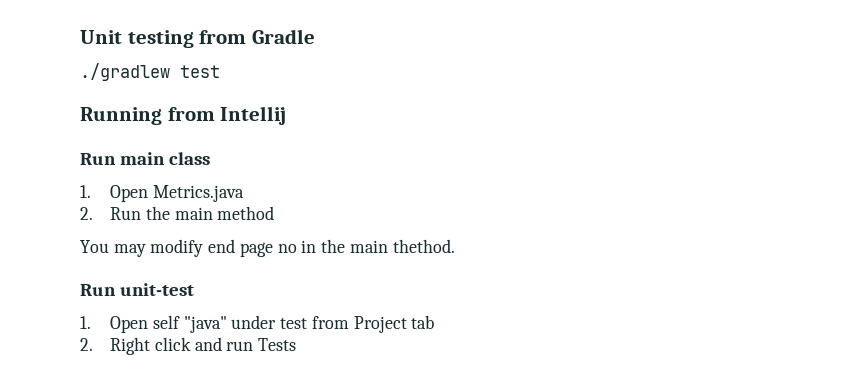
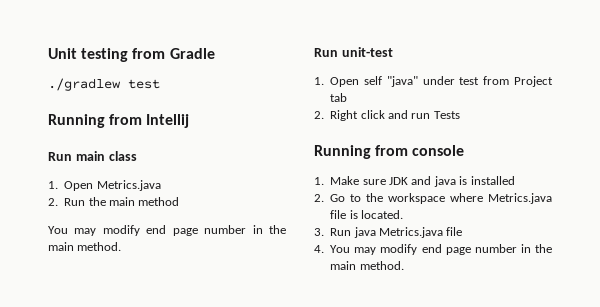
  2. Run the main method
- You may modify end page no in the main thethod.
+ You may modify end page number in the main method.
+ Running from console
+ 1. Make sure JDK and java is installed
+ 2. Go to the workspace where Metrics.java file is located.
+ 3. Run java Metrics.java file
+ 4. You may modify end page number in the main method.

